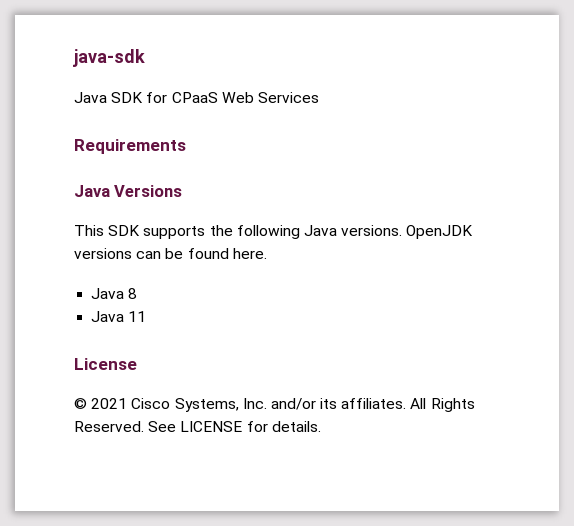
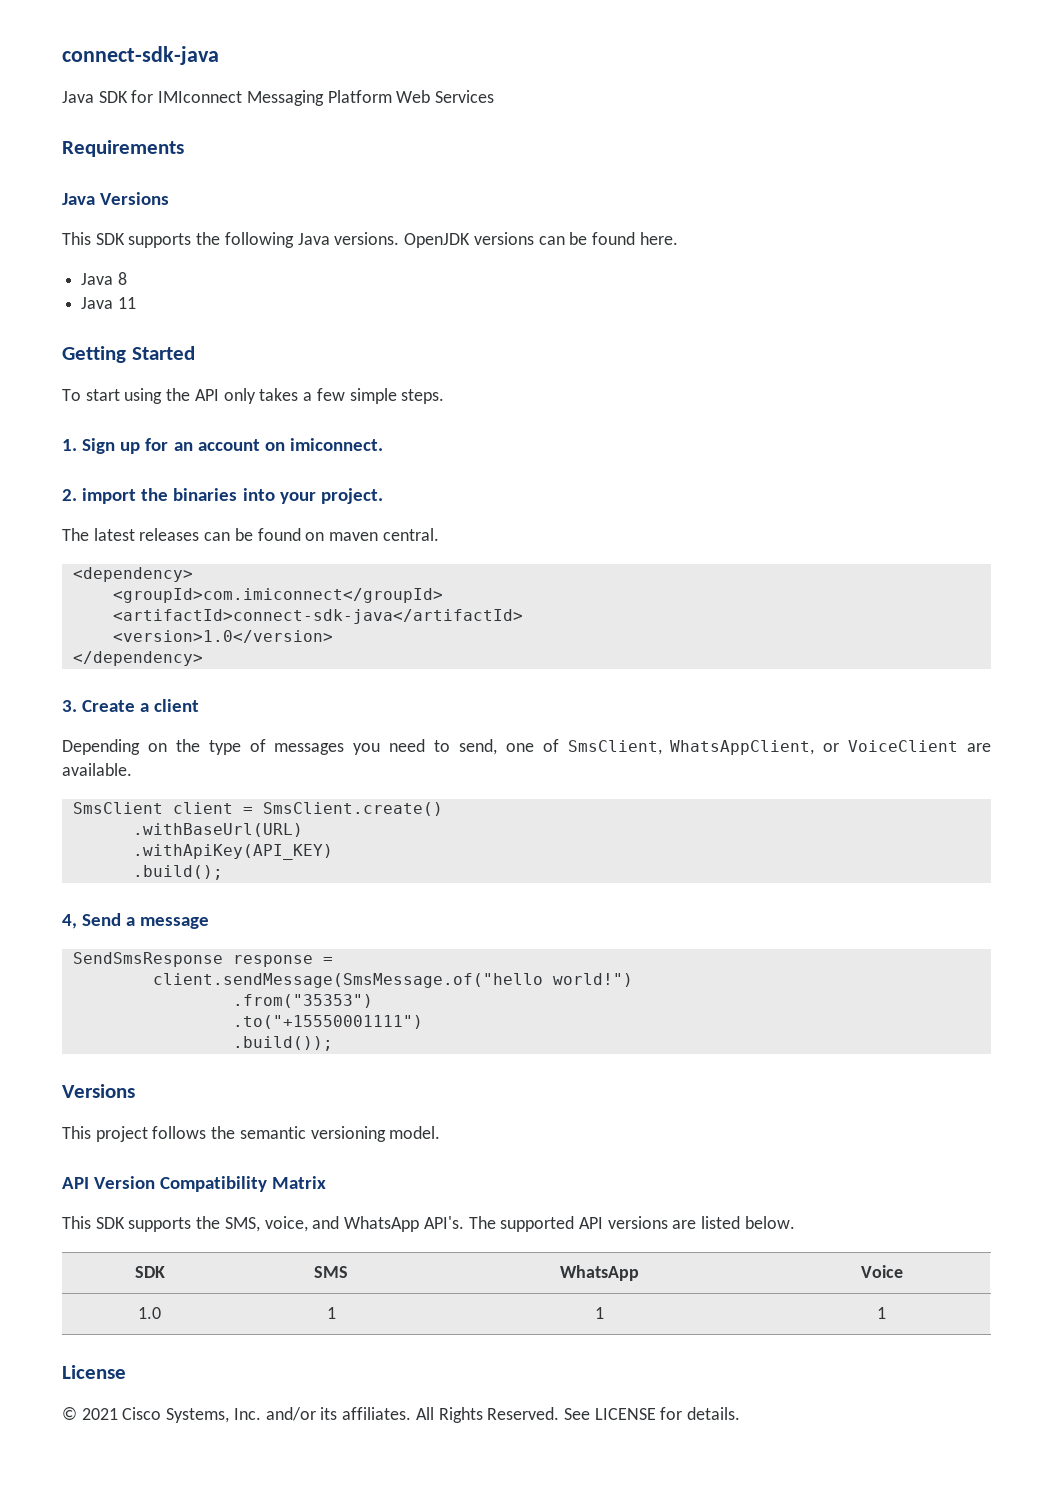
- java-sdk
+ connect-sdk-java
- Java SDK for CPaaS Web Services
+ Java SDK for IMIconnect Messaging Platform Web Services
+ Getting Started
+ To start using the API only takes a few simple steps.
+ 1. Sign up for an account on imiconnect.
+ 2. import the binaries into your project.
+ The latest releases can be found on maven central.
+ <dependency>
+ <groupId>com.imiconnect</groupId>
+ <artifactId>connect-sdk-java</artifactId>
+ <version>1.0</version>
+ </dependency>
+ 3. Create a client
+ Depending on the type of messages you need to send, one of SmsClient, WhatsAppClient, or VoiceClient are available.
+ SmsClient client = SmsClient.create()
+ .withBaseUrl(URL)
+ .withApiKey(API_KEY)
+ .build();
+ 4, Send a message
+ SendSmsResponse response =
+ client.sendMessage(SmsMessage.of("hello world!")
+ .from("35353")
+ .to("+15550001111")
+ .build());
+ Versions
+ This project follows the semantic versioning model.
+ API Version Compatibility Matrix
+ This SDK supports the SMS, voice, and WhatsApp API's. The supported API versions are listed below.
+ SDK | SMS | WhatsApp | Voice
+ 1.0 | 1 | 1 | 1

